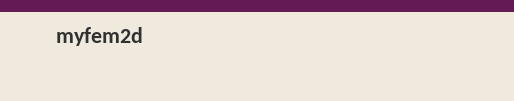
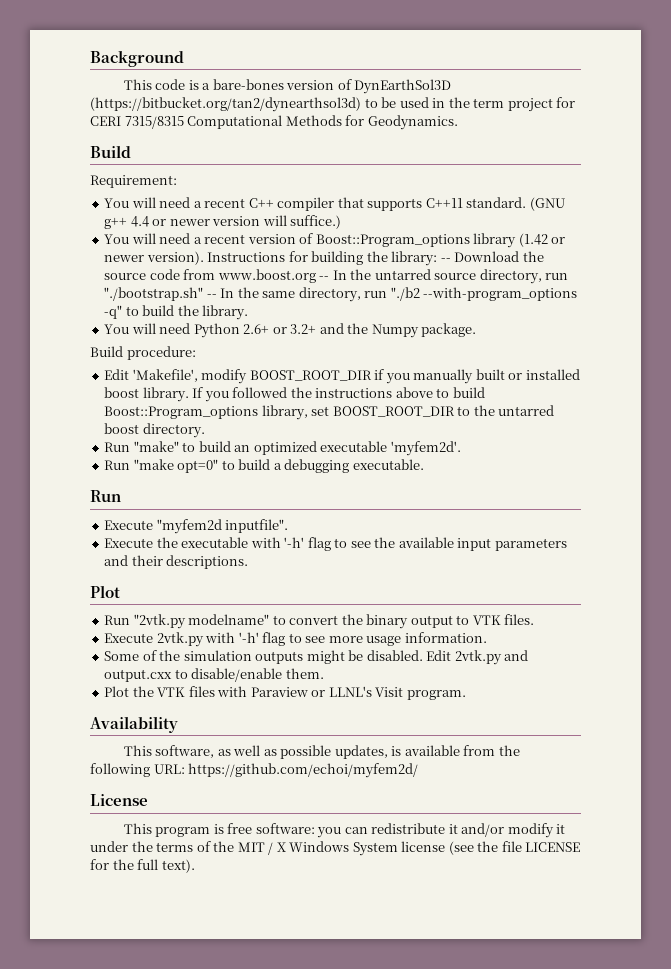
- myfem2d
+ Background
+ This code is a bare-bones version of DynEarthSol3D (https://bitbucket.org/tan2/dynearthsol3d) to be used in the term project for CERI 7315/8315 Computational Methods for Geodynamics.
+ Build
+ Requirement:
+ You will need a recent C++ compiler that supports C++11 standard. (GNU g++ 4.4 or newer version will suffice.)
+ You will need a recent version of Boost::Program_options library (1.42 or newer version). Instructions for building the library: -- Download the source code from www.boost.org -- In the untarred source directory, run "./bootstrap.sh" -- In the same directory, run "./b2 --with-program_options -q" to build the library.
+ You will need Python 2.6+ or 3.2+ and the Numpy package.
+ Build procedure:
+ Edit 'Makefile', modify BOOST_ROOT_DIR if you manually built or installed boost library. If you followed the instructions above to build Boost::Program_options library, set BOOST_ROOT_DIR to the untarred boost directory.
+ Run "make" to build an optimized executable 'myfem2d'.
+ Run "make opt=0" to build a debugging executable.
+ Run
+ Execute "myfem2d inputfile".
+ Execute the executable with '-h' flag to see the available input parameters and their descriptions.
+ Plot
+ Run "2vtk.py modelname" to convert the binary output to VTK files.
+ Execute 2vtk.py with '-h' flag to see more usage information.
+ Some of the simulation outputs might be disabled. Edit 2vtk.py and output.cxx to disable/enable them.
+ Plot the VTK files with Paraview or LLNL's Visit program.
+ Availability
+ This software, as well as possible updates, is available from the following URL: https://github.com/echoi/myfem2d/
+ License
+ This program is free software: you can redistribute it and/or modify it under the terms of the MIT / X Windows System license (see the file LICENSE for the full text).

